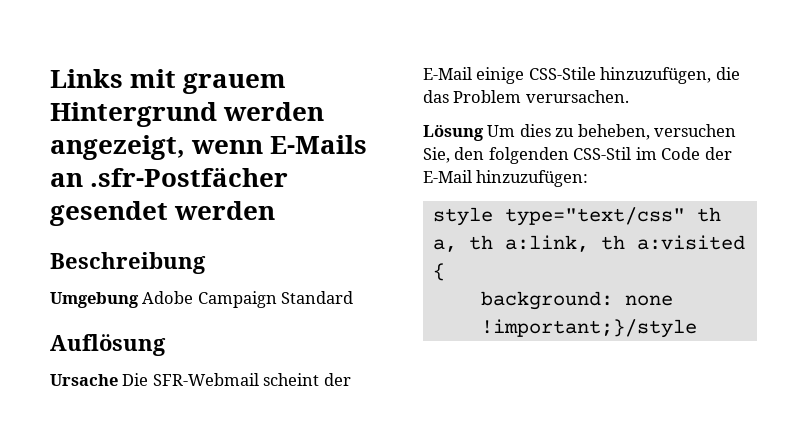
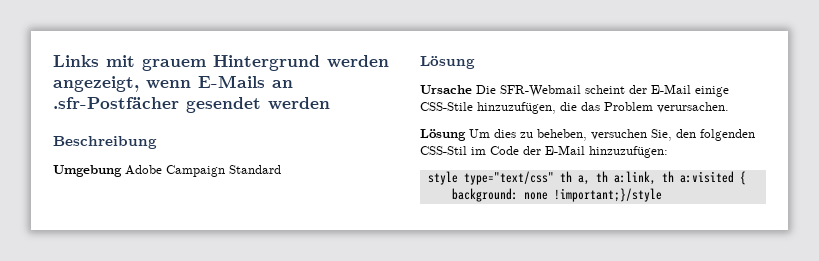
  Umgebung Adobe Campaign Standard
- Auflösung
+ Lösung

